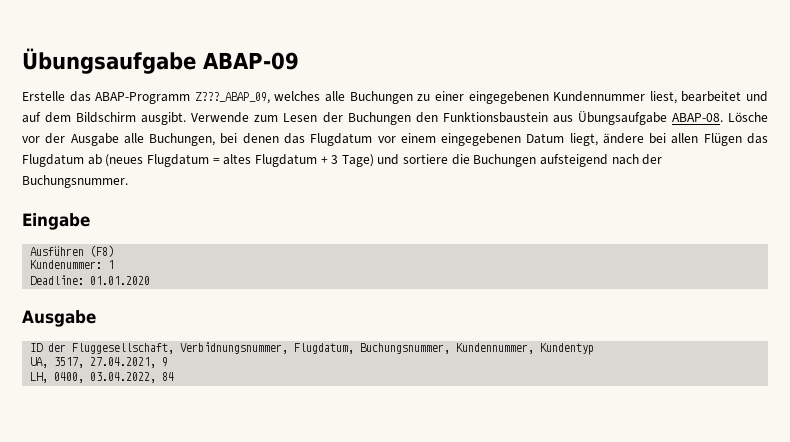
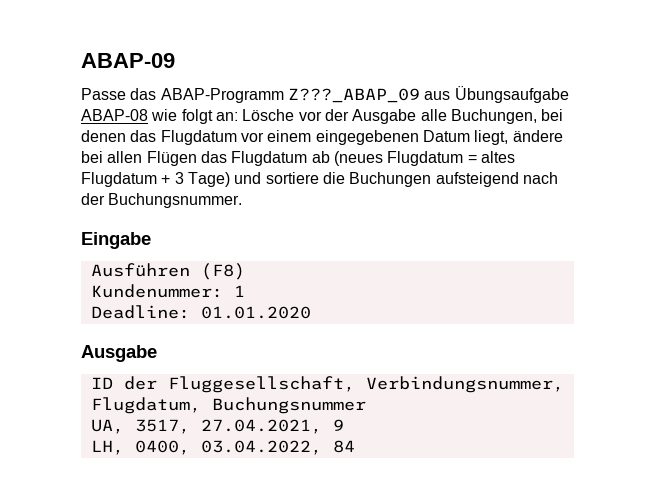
- Übungsaufgabe ABAP-09
+ ABAP-09
- Erstelle das ABAP-Programm Z???_ABAP_09, welches alle Buchungen zu einer eingegebenen Kundennummer liest, bearbeitet und auf dem Bildschirm ausgibt. Verwende zum Lesen der Buchungen den Funktionsbaustein aus Übungsaufgabe ABAP-08. Lösche vor der Ausgabe alle Buchungen, bei denen das Flugdatum vor einem eingegebenen Datum liegt, ändere bei allen Flügen das Flugdatum ab (neues Flugdatum = altes Flugdatum + 3 Tage) und sortiere die Buchungen aufsteigend nach der Buchungsnummer.
+ Passe das ABAP-Programm Z???_ABAP_09 aus Übungsaufgabe ABAP-08 wie folgt an: Lösche vor der Ausgabe alle Buchungen, bei denen das Flugdatum vor einem eingegebenen Datum liegt, ändere bei allen Flügen das Flugdatum ab (neues Flugdatum = altes Flugdatum + 3 Tage) und sortiere die Buchungen aufsteigend nach der Buchungsnummer.
- ID der Fluggesellschaft, Verbidnungsnummer, Flugdatum, Buchungsnummer, Kundennummer, Kundentyp
+ ID der Fluggesellschaft, Verbindungsnummer, Flugdatum, Buchungsnummer

